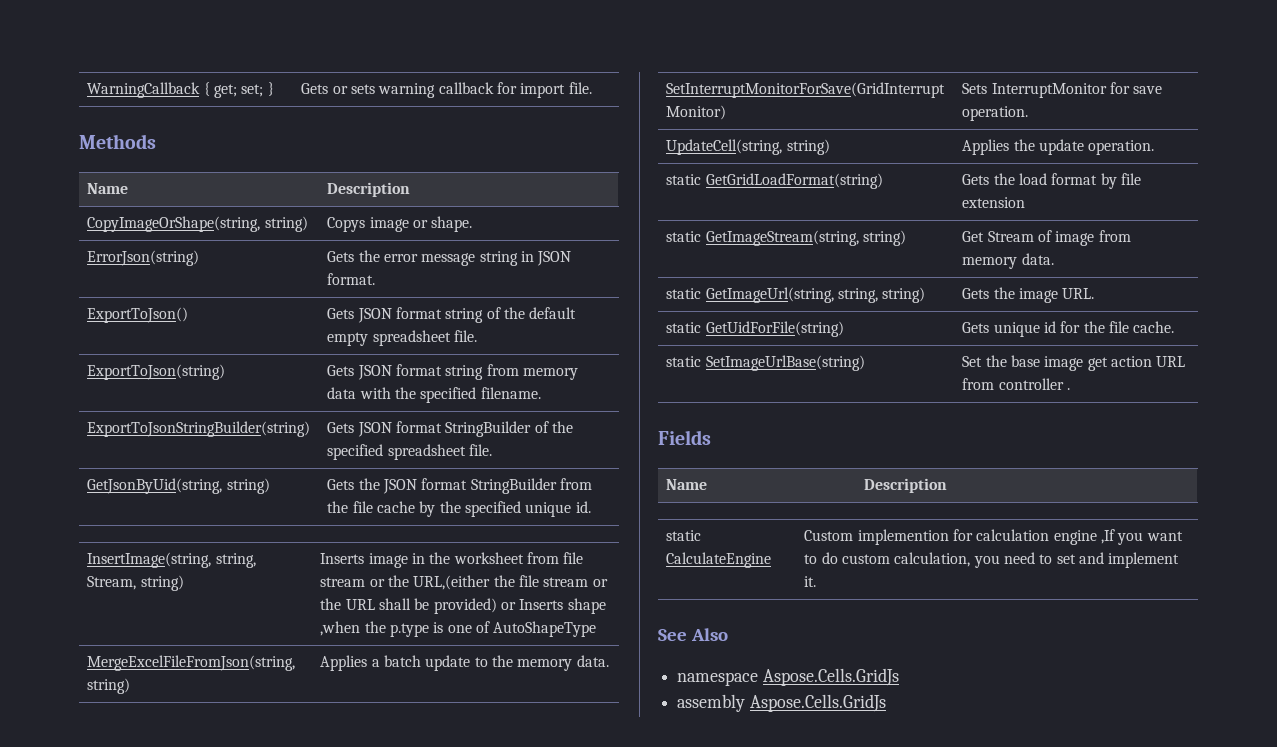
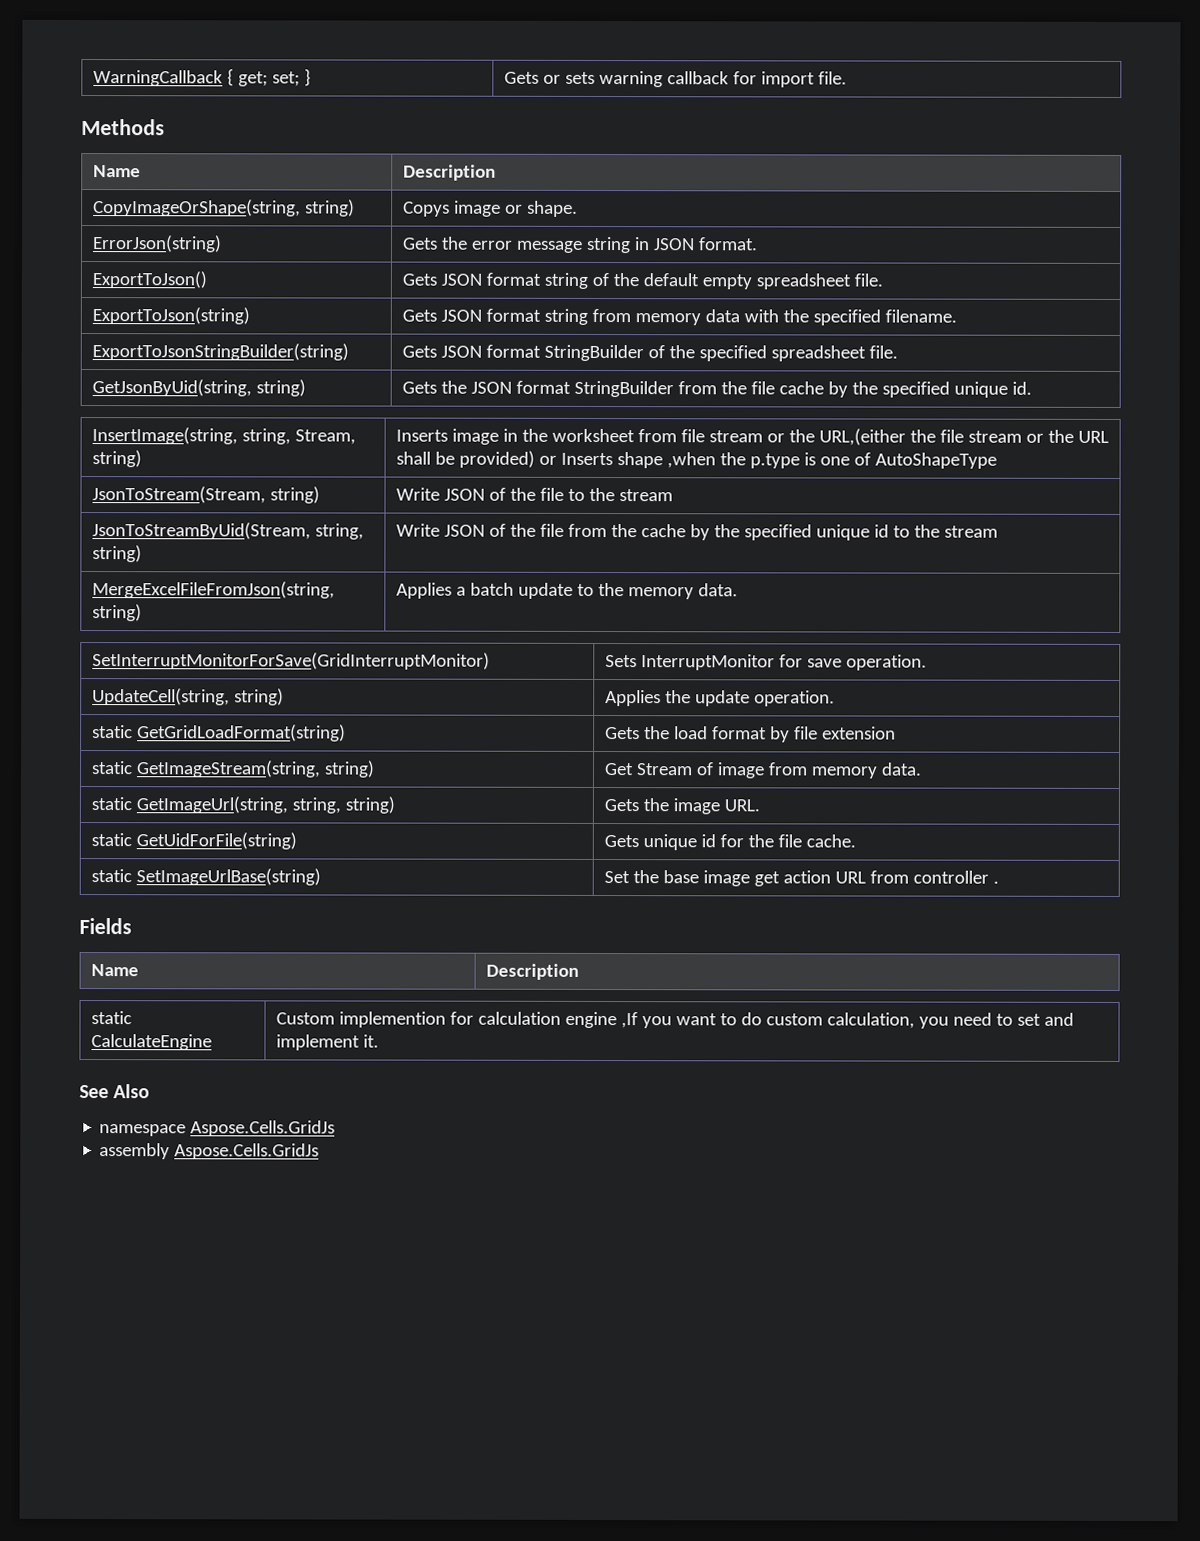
+ JsonToStream(Stream, string) | Write JSON of the file to the stream
+ JsonToStreamByUid(Stream, string, string) | Write JSON of the file from the cache by the specified unique id to the stream

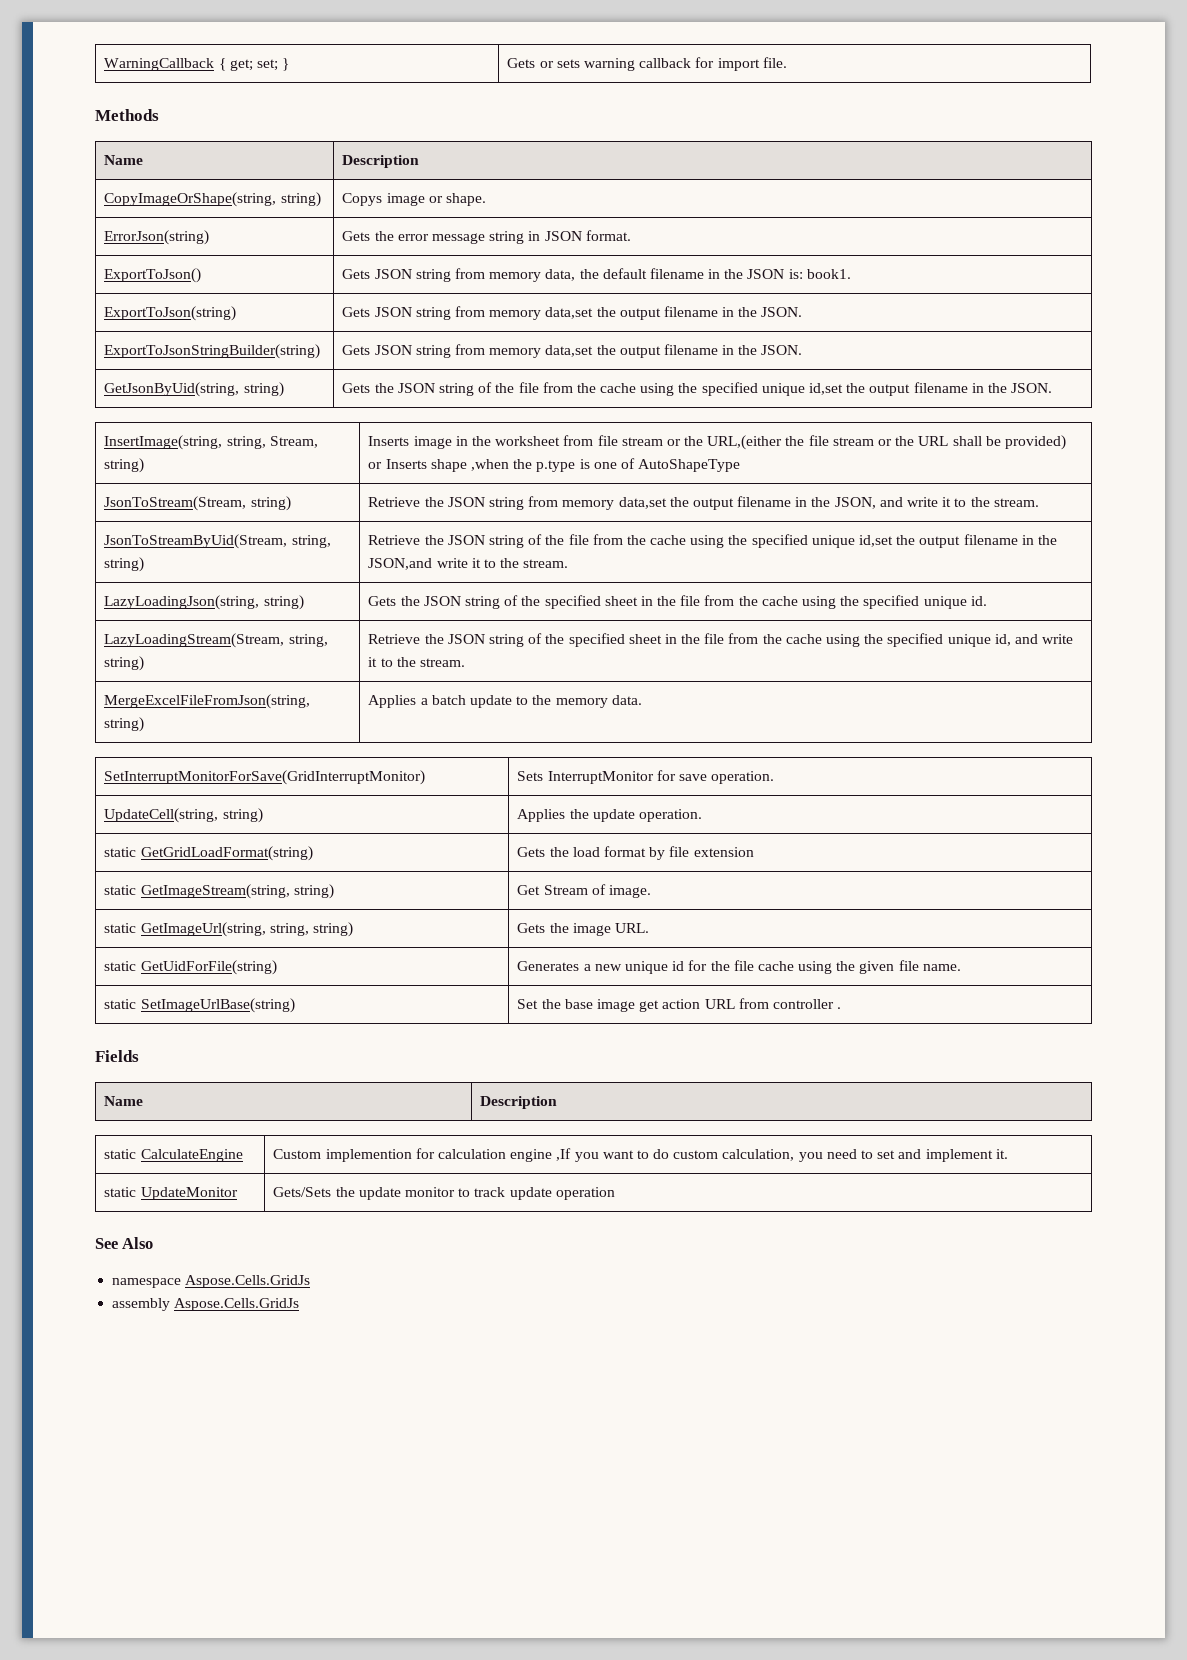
- ExportToJson() | Gets JSON format string of the default empty spreadsheet file.
+ ExportToJson() | Gets JSON string from memory data, the default filename in the JSON is: book1.
- ExportToJson(string) | Gets JSON format string from memory data with the specified filename.
- ExportToJsonStringBuilder(string) | Gets JSON format StringBuilder of the specified spreadsheet file.
+ ExportToJson(string) | Gets JSON string from memory data,set the output filename in the JSON.
+ ExportToJsonStringBuilder(string) | Gets JSON string from memory data,set the output filename in the JSON.
- GetJsonByUid(string, string) | Gets the JSON format StringBuilder from the file cache by the specified unique id.
+ GetJsonByUid(string, string) | Gets the JSON string of the file from the cache using the specified unique id,set the output filename in the JSON.
- JsonToStream(Stream, string) | Write JSON of the file to the stream
+ JsonToStream(Stream, string) | Retrieve the JSON string from memory data,set the output filename in the JSON, and write it to the stream.
- JsonToStreamByUid(Stream, string, string) | Write JSON of the file from the cache by the specified unique id to the stream
+ JsonToStreamByUid(Stream, string, string) | Retrieve the JSON string of the file from the cache using the specified unique id,set the output filename in the JSON,and write it to the stream.
+ LazyLoadingJson(string, string) | Gets the JSON string of the specified sheet in the file from the cache using the specified unique id.
+ LazyLoadingStream(Stream, string, string) | Retrieve the JSON string of the specified sheet in the file from the cache using the specified unique id, and write it to the stream.
- static GetImageStream(string, string) | Get Stream of image from memory data.
+ static GetImageStream(string, string) | Get Stream of image.
- static GetUidForFile(string) | Gets unique id for the file cache.
+ static GetUidForFile(string) | Generates a new unique id for the file cache using the given file name.
+ static UpdateMonitor | Gets/Sets the update monitor to track update operation

